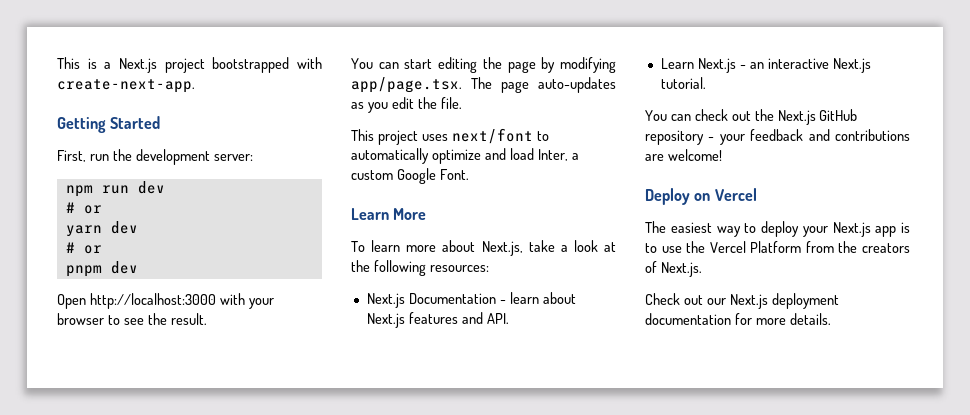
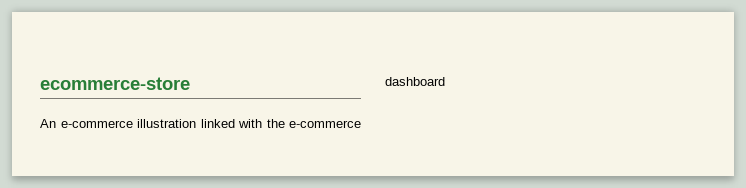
- This is a Next.js project bootstrapped with create-next-app.
- Getting Started
- First, run the development server:
- npm run dev
- # or
- yarn dev
- # or
- pnpm dev
- Open http://localhost:3000 with your browser to see the result.
- You can start editing the page by modifying app/page.tsx. The page auto-updates as you edit the file.
- This project uses next/font to automatically optimize and load Inter, a custom Google Font.
- Learn More
- To learn more about Next.js, take a look at the following resources:
- Next.js Documentation - learn about Next.js features and API.
- Learn Next.js - an interactive Next.js tutorial.
- You can check out the Next.js GitHub repository - your feedback and contributions are welcome!
- Deploy on Vercel
- The easiest way to deploy your Next.js app is to use the Vercel Platform from the creators of Next.js.
- Check out our Next.js deployment documentation for more details.
+ ecommerce-store
+ An e-commerce illustration linked with the e-commerce dashboard

